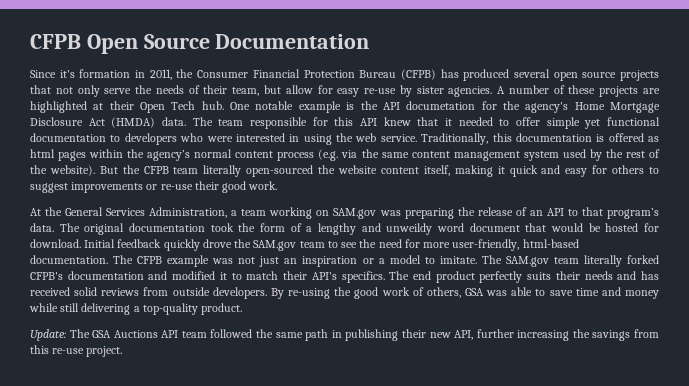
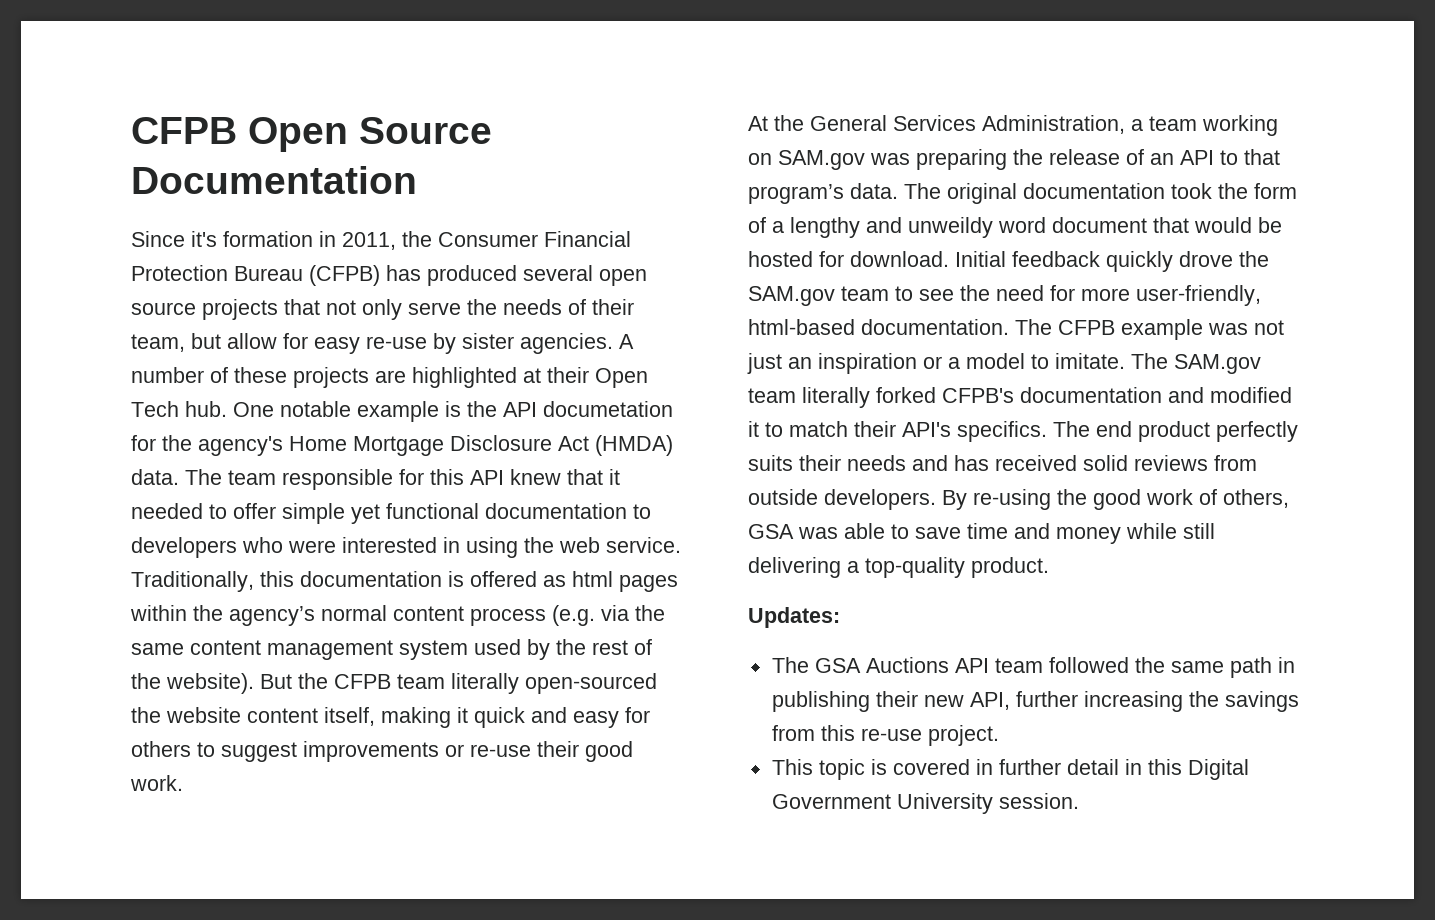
- Update: The GSA Auctions API team followed the same path in publishing their new API, further increasing the savings from this re-use project.
+ Updates:
+ The GSA Auctions API team followed the same path in publishing their new API, further increasing the savings from this re-use project.
+ This topic is covered in further detail in this Digital Government University session.

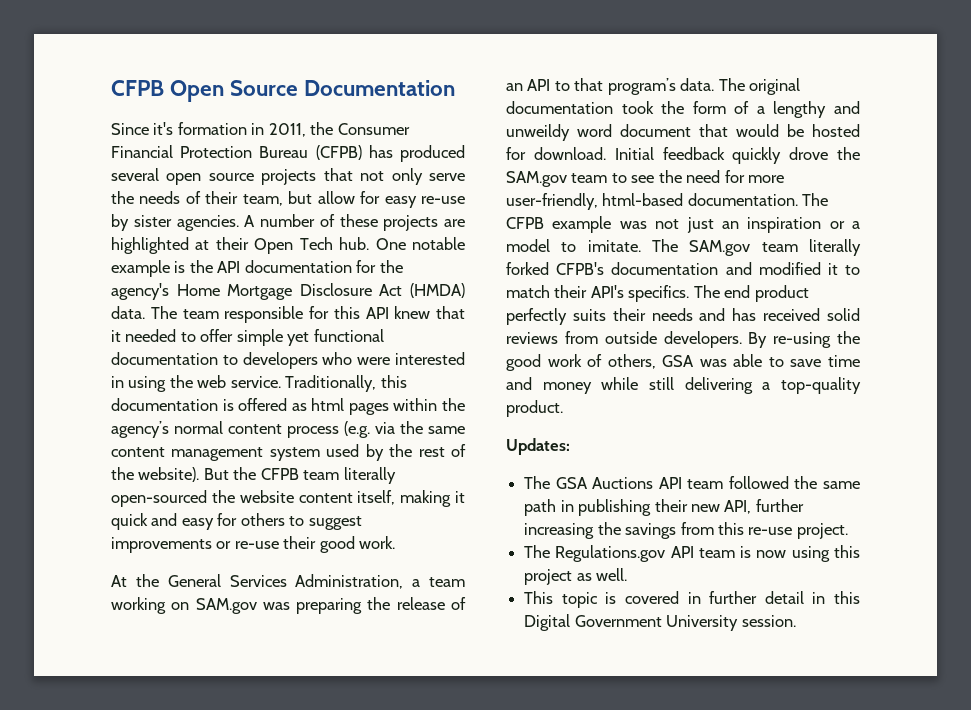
- One notable example is the API documetation for the agency's Home Mortgage Disclosure Act (HMDA) data.
+ One notable example is the API documentation for the agency's Home Mortgage Disclosure Act (HMDA) data.
+ The Regulations.gov API team is now using this project as well.

